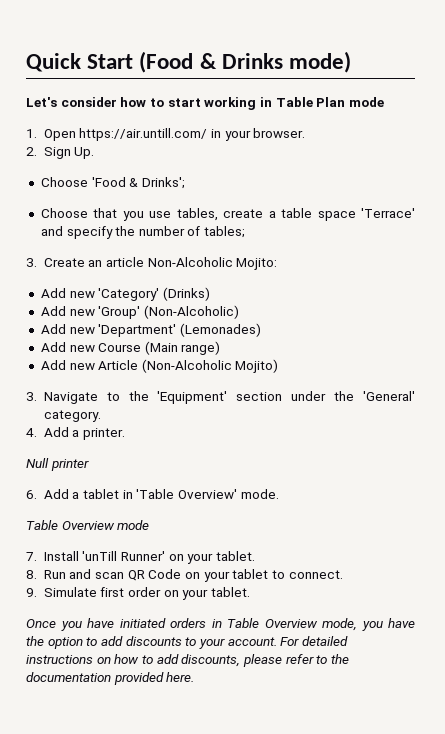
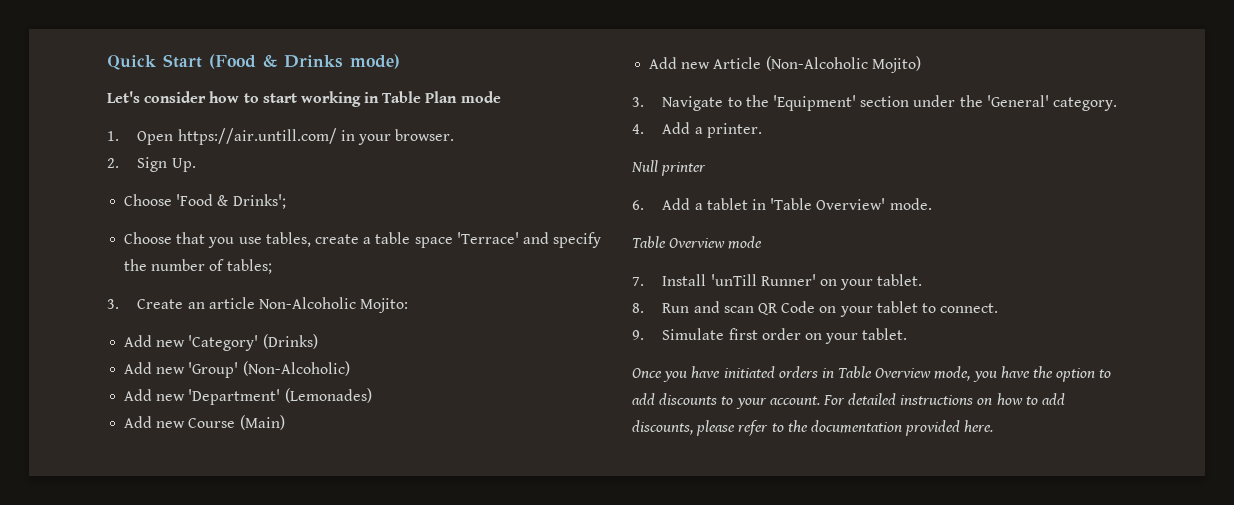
- Add new Course (Main range)
+ Add new Course (Main)

